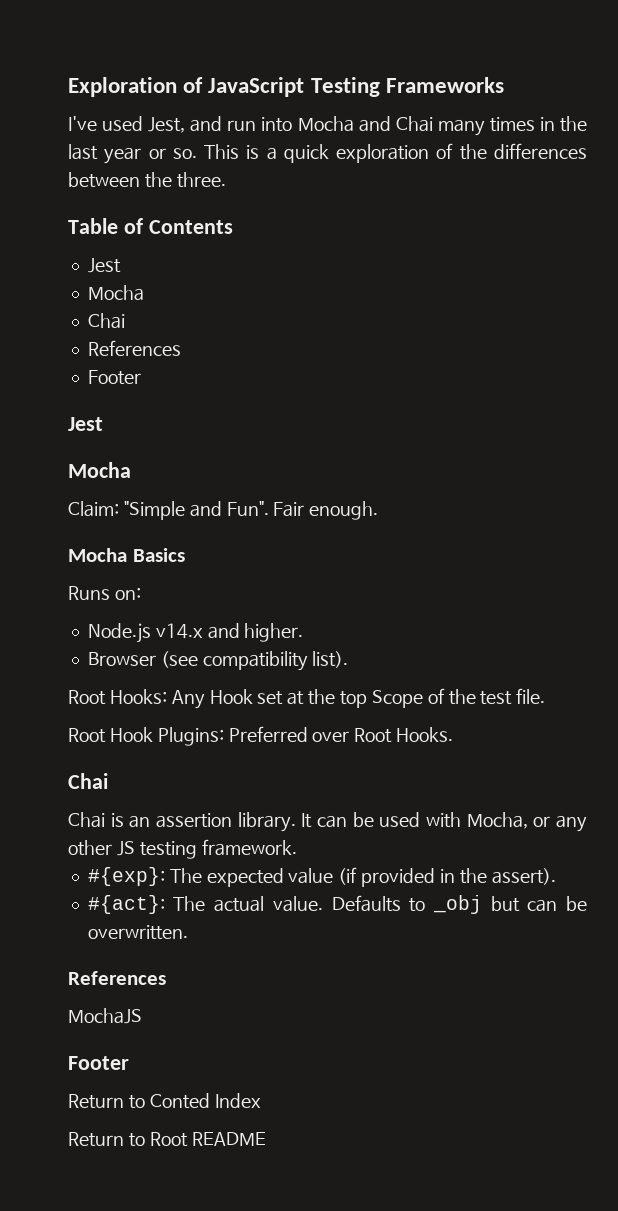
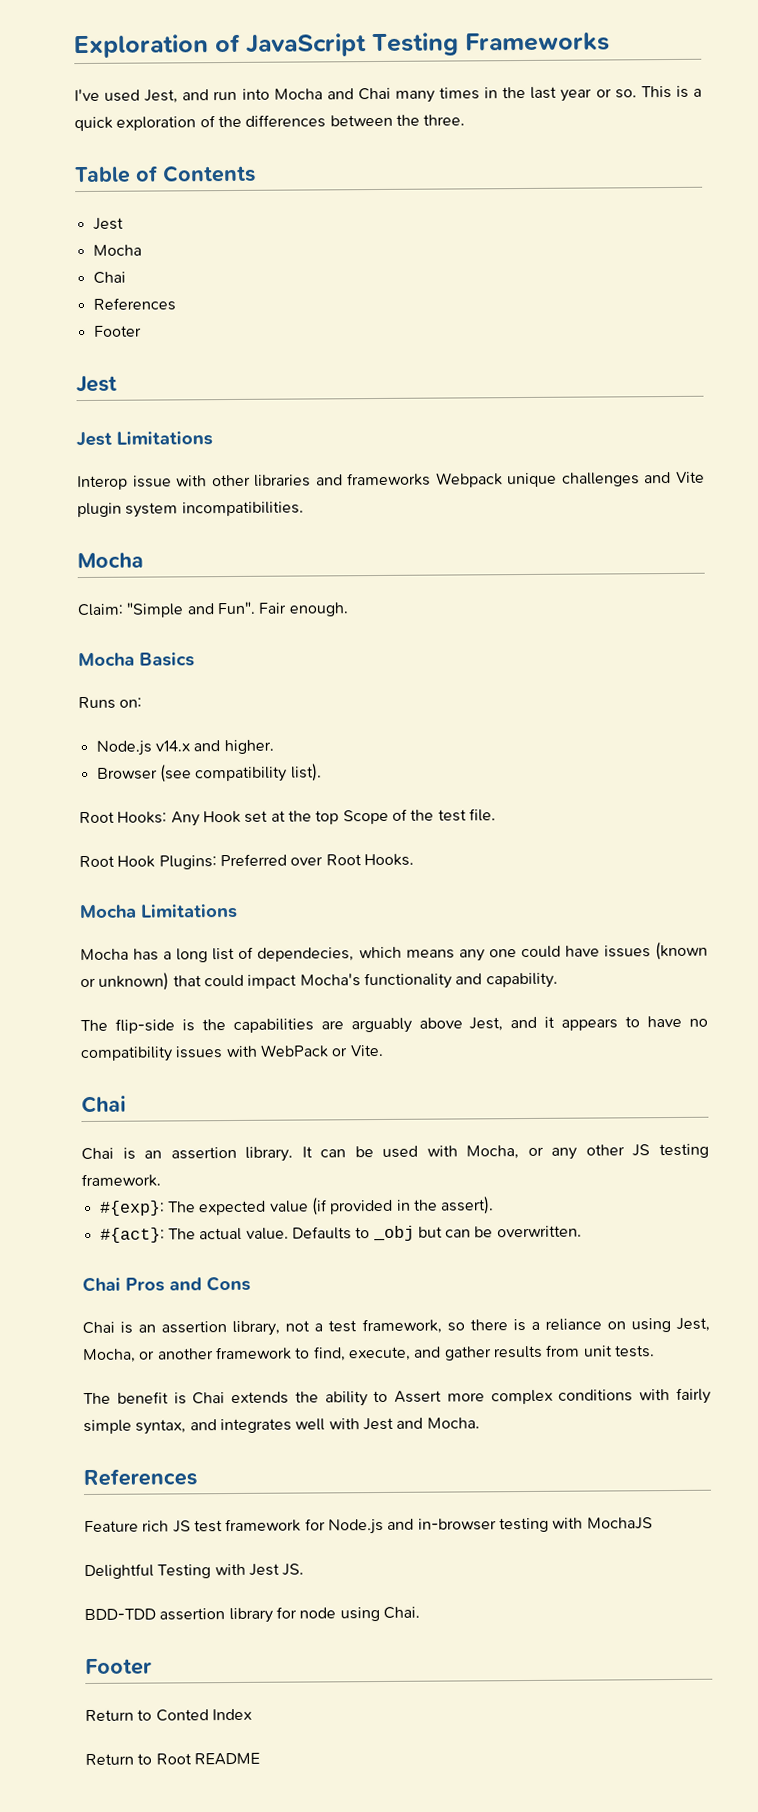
+ Jest Limitations
+ Interop issue with other libraries and frameworks Webpack unique challenges and Vite plugin system incompatibilities.
+ Mocha Limitations
+ Mocha has a long list of dependecies, which means any one could have issues (known or unknown) that could impact Mocha's functionality and capability.
+ The flip-side is the capabilities are arguably above Jest, and it appears to have no compatibility issues with WebPack or Vite.
  Defaults to _obj but can be overwritten.
+ Chai Pros and Cons
+ Chai is an assertion library, not a test framework, so there is a reliance on using Jest, Mocha, or another framework to find, execute, and gather results from unit tests.
+ The benefit is Chai extends the ability to Assert more complex conditions with fairly simple syntax, and integrates well with Jest and Mocha.
  References
- MochaJS
+ Feature rich JS test framework for Node.js and in-browser testing with MochaJS
+ Delightful Testing with Jest JS.
+ BDD-TDD assertion library for node using Chai.

